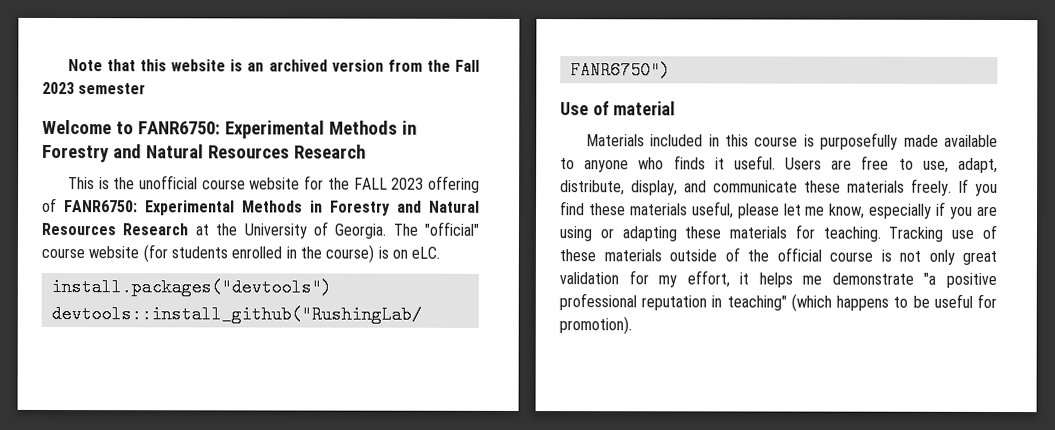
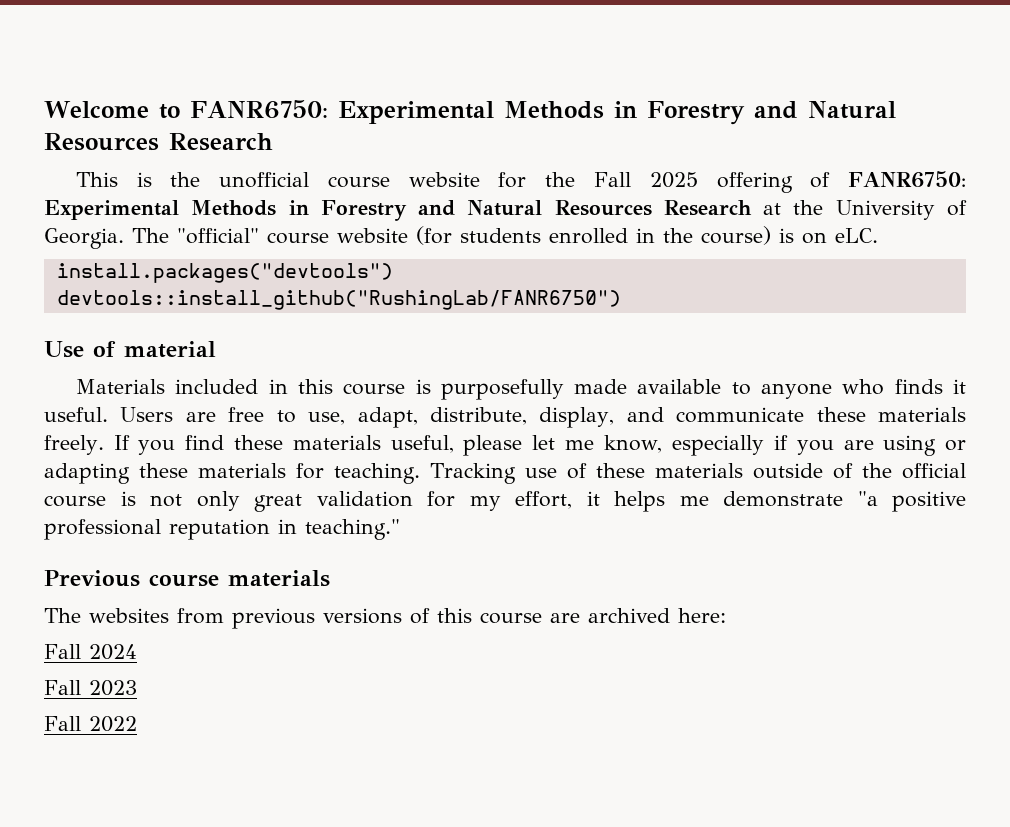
- Note that this website is an archived version from the Fall 2023 semester
- This is the unofficial course website for the FALL 2023 offering of FANR6750: Experimental Methods in Forestry and Natural Resources Research at the University of Georgia.
+ This is the unofficial course website for the Fall 2025 offering of FANR6750: Experimental Methods in Forestry and Natural Resources Research at the University of Georgia.
- Tracking use of these materials outside of the official course is not only great validation for my effort, it helps me demonstrate "a positive professional reputation in teaching" (which happens to be useful for promotion).
+ Tracking use of these materials outside of the official course is not only great validation for my effort, it helps me demonstrate "a positive professional reputation in teaching."
+ Previous course materials
+ The websites from previous versions of this course are archived here:
+ Fall 2024
+ Fall 2023
+ Fall 2022

